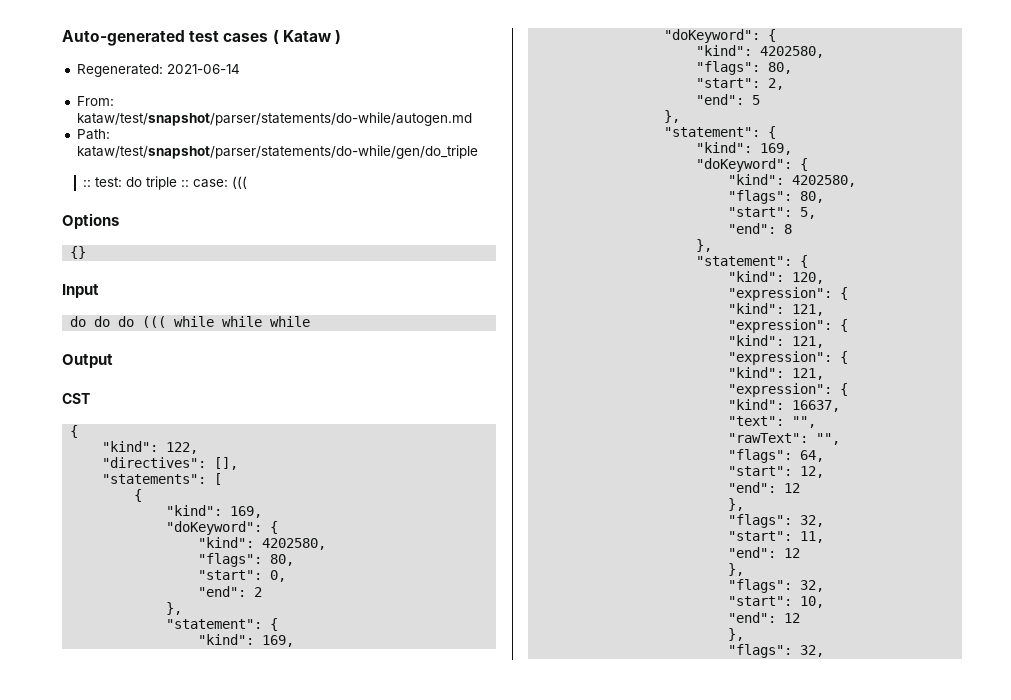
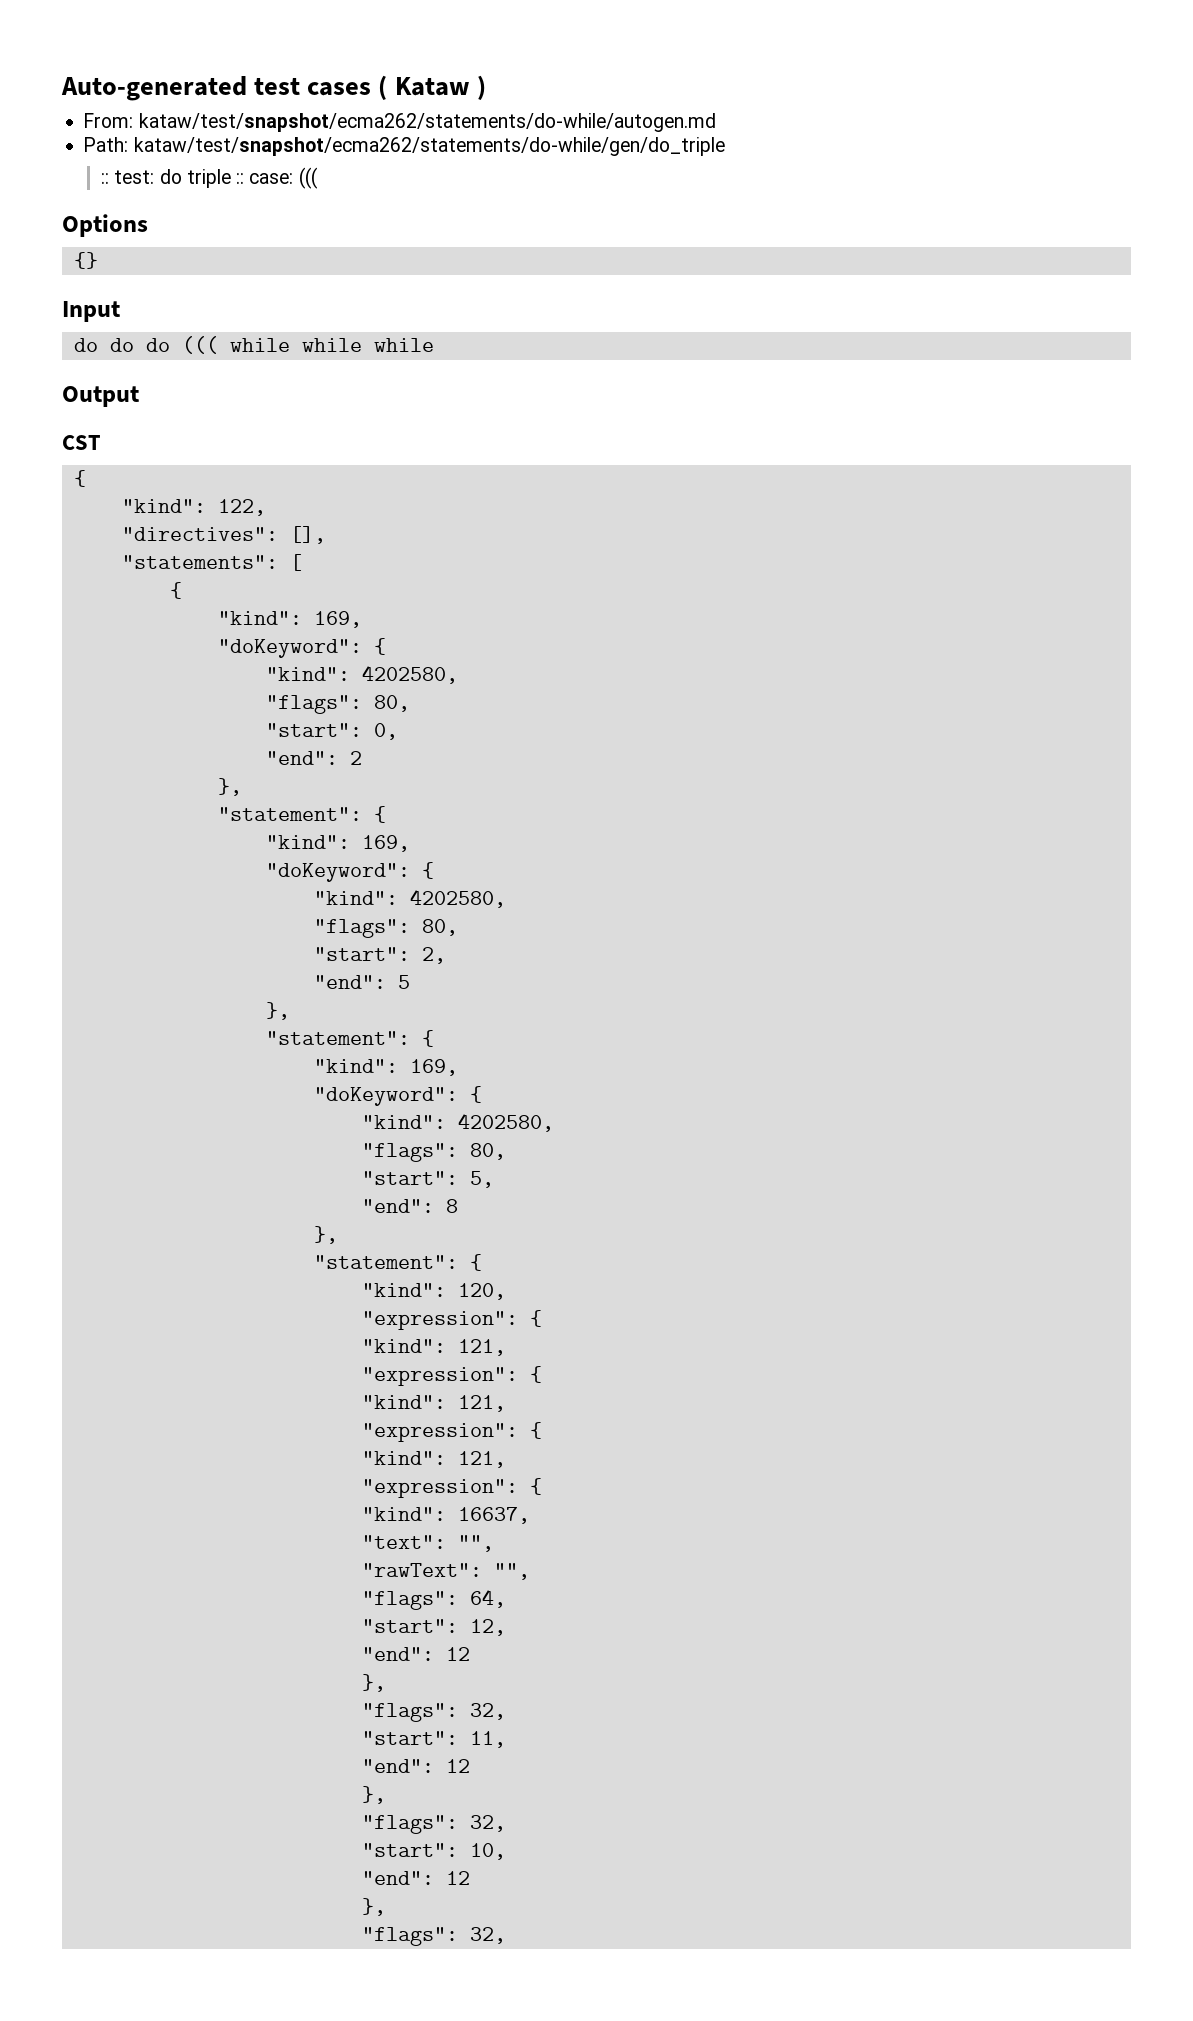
- Regenerated: 2021-06-14
- From: kataw/test/snapshot/parser/statements/do-while/autogen.md
+ From: kataw/test/snapshot/ecma262/statements/do-while/autogen.md
- Path: kataw/test/snapshot/parser/statements/do-while/gen/do_triple
+ Path: kataw/test/snapshot/ecma262/statements/do-while/gen/do_triple

